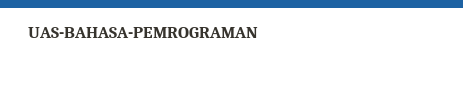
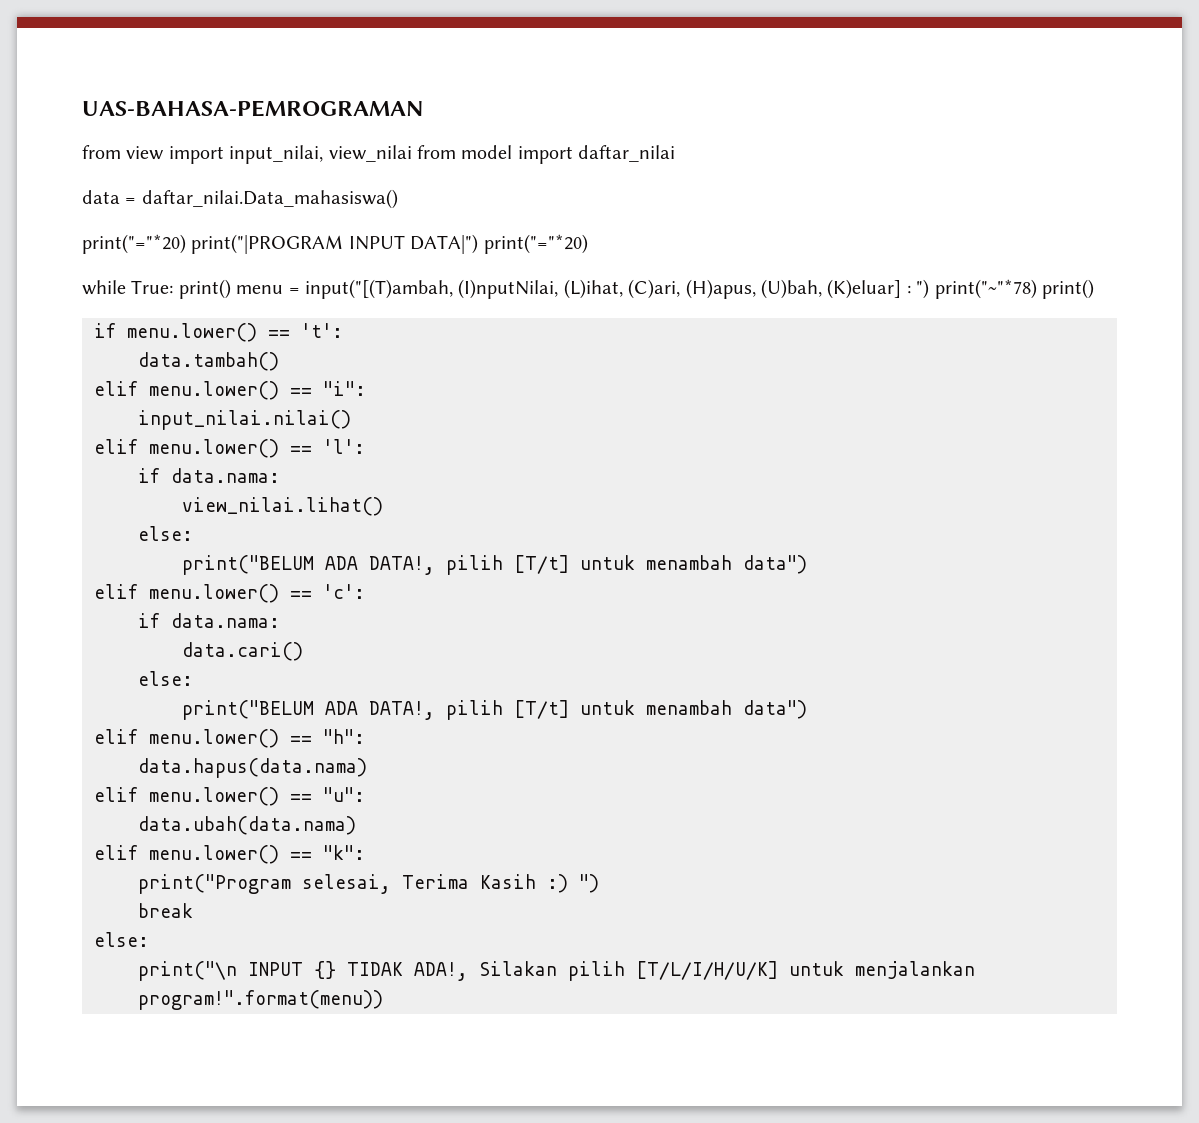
+ from view import input_nilai, view_nilai from model import daftar_nilai
+ data = daftar_nilai.Data_mahasiswa()
+ print("="*20) print("|PROGRAM INPUT DATA|") print("="*20)
+ while True: print() menu = input("[(T)ambah, (I)nputNilai, (L)ihat, (C)ari, (H)apus, (U)bah, (K)eluar] : ") print("~"*78) print()
+ if menu.lower() == 't':
+ data.tambah()
+ elif menu.lower() == "i":
+ input_nilai.nilai()
+ elif menu.lower() == 'l':
+ if data.nama:
+ view_nilai.lihat()
+ else:
+ print("BELUM ADA DATA!, pilih [T/t] untuk menambah data")
+ elif menu.lower() == 'c':
+ if data.nama:
+ data.cari()
+ else:
+ print("BELUM ADA DATA!, pilih [T/t] untuk menambah data")
+ elif menu.lower() == "h":
+ data.hapus(data.nama)
+ elif menu.lower() == "u":
+ data.ubah(data.nama)
+ elif menu.lower() == "k":
+ print("Program selesai, Terima Kasih :) ")
+ break
+ else:
+ print("\n INPUT {} TIDAK ADA!, Silakan pilih [T/L/I/H/U/K] untuk menjalankan program!".format(menu))

